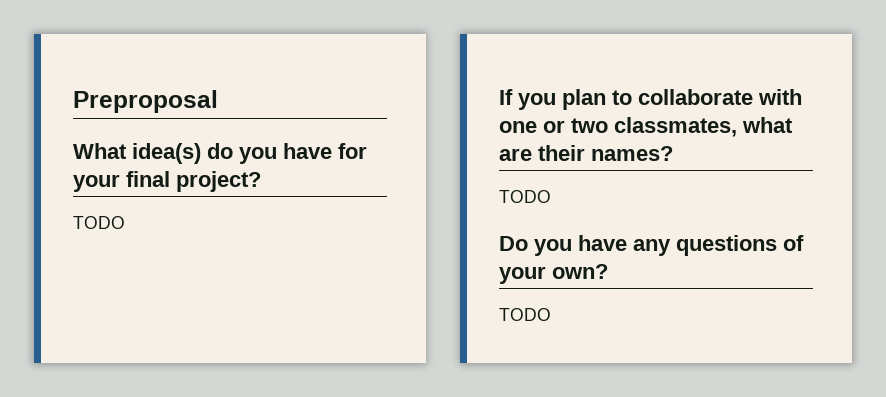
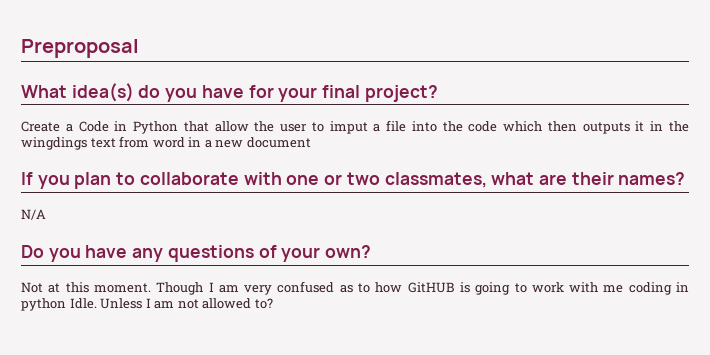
  What idea(s) do you have for your final project?
- TODO
+ Create a Code in Python that allow the user to imput a file into the code which then outputs it in the wingdings text from word in a new document
  If you plan to collaborate with one or two classmates, what are their names?
- TODO
+ N/A
  Do you have any questions of your own?
- TODO
+ Not at this moment. Though I am very confused as to how GitHUB is going to work with me coding in python Idle. Unless I am not allowed to?

